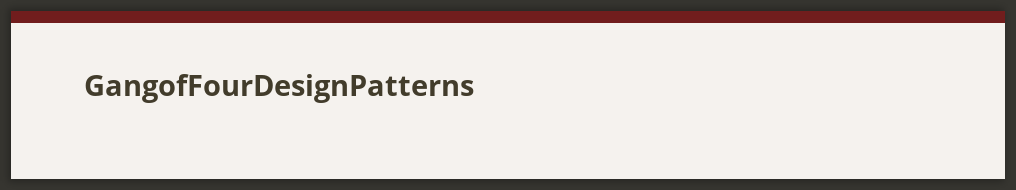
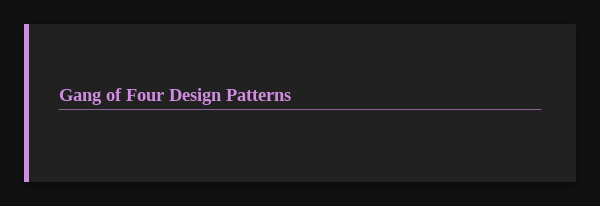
- GangofFourDesignPatterns
+ Gang of Four Design Patterns

